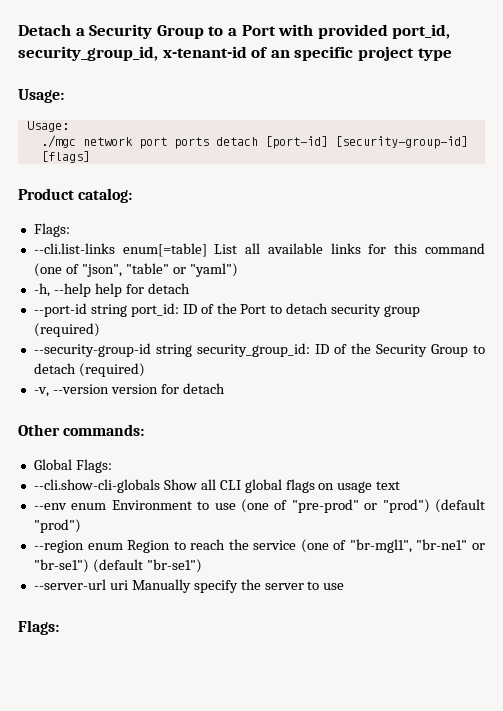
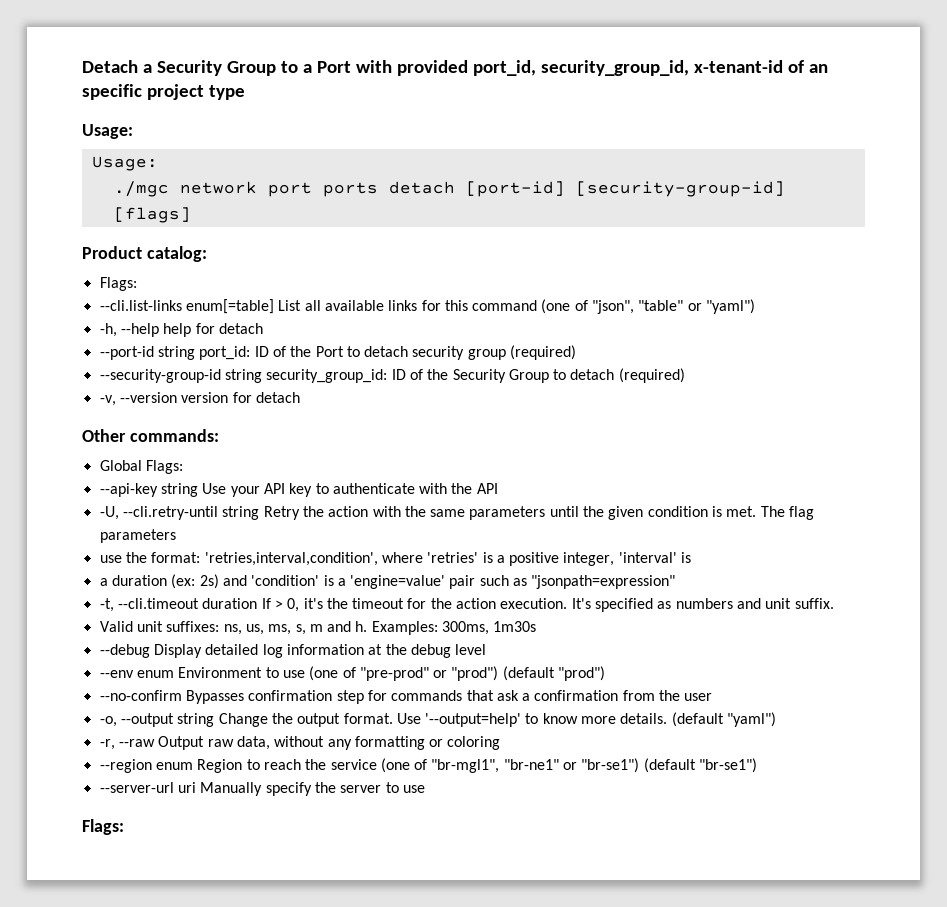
- --cli.show-cli-globals Show all CLI global flags on usage text
+ --api-key string Use your API key to authenticate with the API
+ -U, --cli.retry-until string Retry the action with the same parameters until the given condition is met. The flag parameters
+ use the format: 'retries,interval,condition', where 'retries' is a positive integer, 'interval' is
+ a duration (ex: 2s) and 'condition' is a 'engine=value' pair such as "jsonpath=expression"
+ -t, --cli.timeout duration If > 0, it's the timeout for the action execution. It's specified as numbers and unit suffix.
+ Valid unit suffixes: ns, us, ms, s, m and h. Examples: 300ms, 1m30s
+ --debug Display detailed log information at the debug level
+ --no-confirm Bypasses confirmation step for commands that ask a confirmation from the user
+ -o, --output string Change the output format. Use '--output=help' to know more details. (default "yaml")
+ -r, --raw Output raw data, without any formatting or coloring

